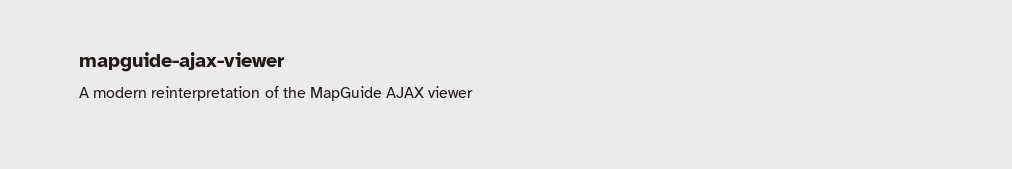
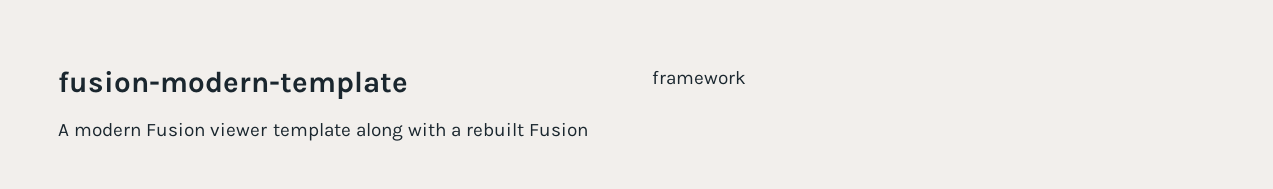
- mapguide-ajax-viewer
+ fusion-modern-template
- A modern reinterpretation of the MapGuide AJAX viewer
+ A modern Fusion viewer template along with a rebuilt Fusion framework

